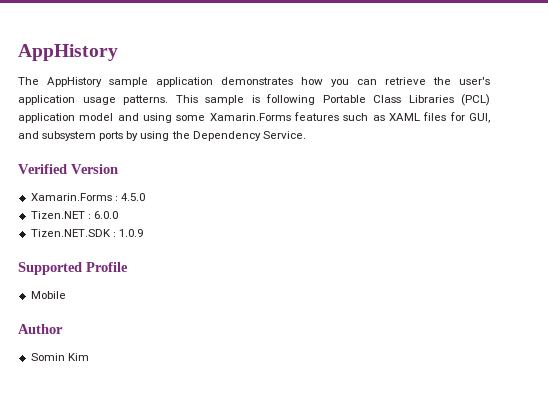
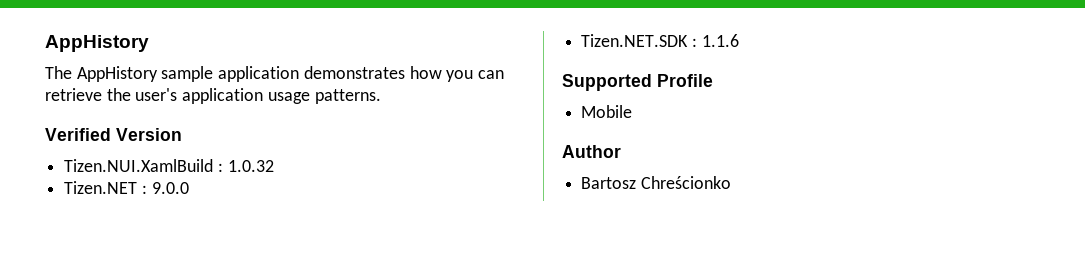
- This sample is following Portable Class Libraries (PCL) application model and using some Xamarin.Forms features such as XAML files for GUI, and subsystem ports by using the Dependency Service.
- Xamarin.Forms : 4.5.0
+ Tizen.NUI.XamlBuild : 1.0.32
- Tizen.NET : 6.0.0
+ Tizen.NET : 9.0.0
- Tizen.NET.SDK : 1.0.9
+ Tizen.NET.SDK : 1.1.6
- Somin Kim
+ Bartosz Chreścionko

